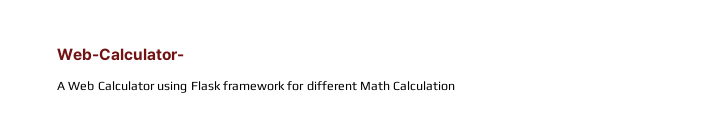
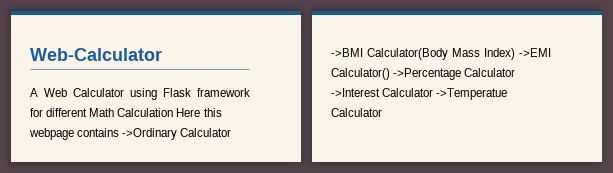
- Web-Calculator-
+ Web-Calculator
- A Web Calculator using Flask framework for different Math Calculation
+ A Web Calculator using Flask framework for different Math Calculation Here this webpage contains ->Ordinary Calculator ->BMI Calculator(Body Mass Index) ->EMI Calculator() ->Percentage Calculator ->Interest Calculator ->Temperatue Calculator

